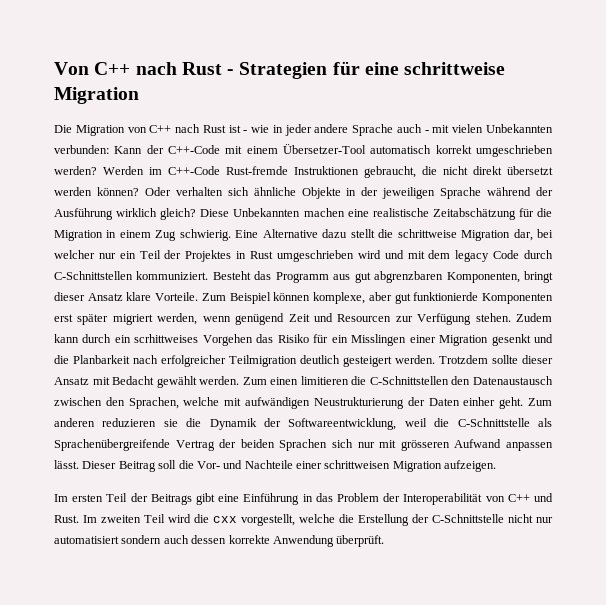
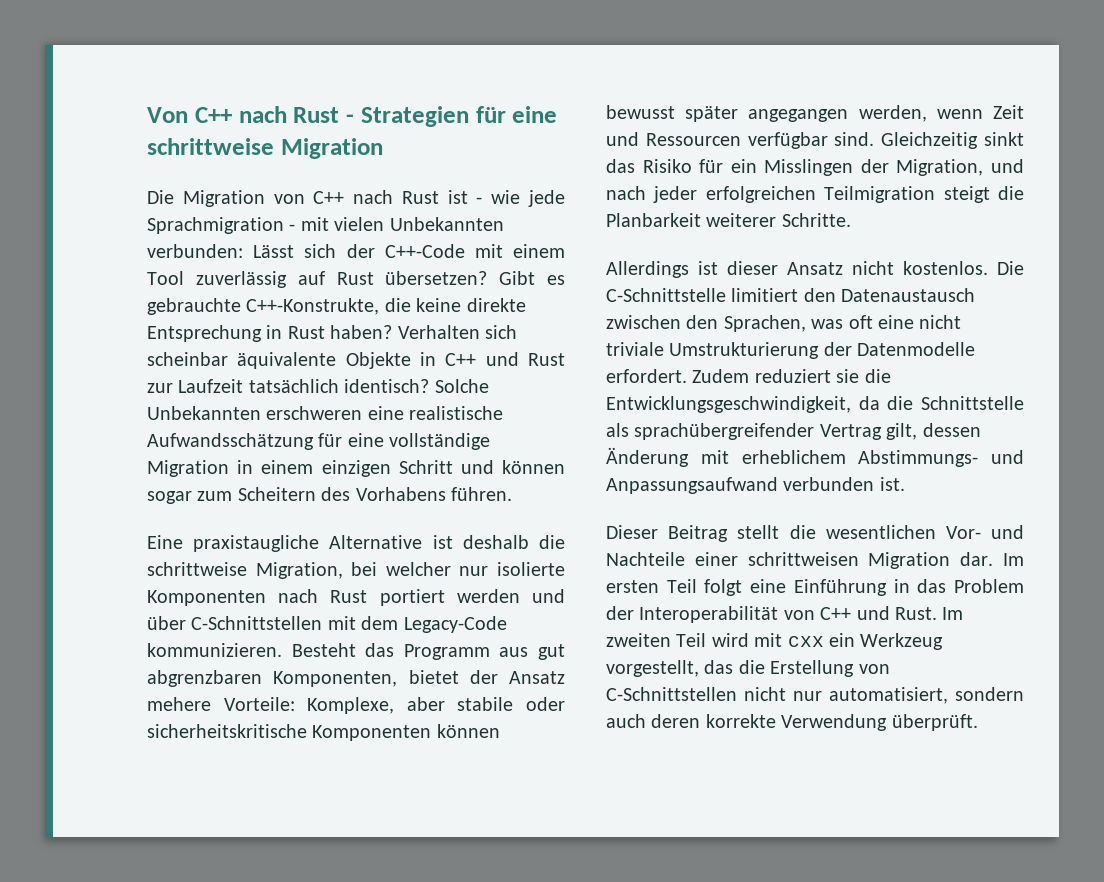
- Die Migration von C++ nach Rust ist - wie in jeder andere Sprache auch - mit vielen Unbekannten verbunden: Kann der C++-Code mit einem Übersetzer-Tool automatisch korrekt umgeschrieben werden? Werden im C++-Code Rust-fremde Instruktionen gebraucht, die nicht direkt übersetzt werden können? Oder verhalten sich ähnliche Objekte in der jeweiligen Sprache während der Ausführung wirklich gleich? Diese Unbekannten machen eine realistische Zeitabschätzung für die Migration in einem Zug schwierig. Eine Alternative dazu stellt die schrittweise Migration dar, bei welcher nur ein Teil der Projektes in Rust umgeschrieben wird und mit dem legacy Code durch C-Schnittstellen kommuniziert.
+ Die Migration von C++ nach Rust ist - wie jede Sprachmigration - mit vielen Unbekannten verbunden: Lässt sich der C++-Code mit einem Tool zuverlässig auf Rust übersetzen? Gibt es gebrauchte C++-Konstrukte, die keine direkte Entsprechung in Rust haben? Verhalten sich scheinbar äquivalente Objekte in C++ und Rust zur Laufzeit tatsächlich identisch? Solche Unbekannten erschweren eine realistische Aufwandsschätzung für eine vollständige Migration in einem einzigen Schritt und können sogar zum Scheitern des Vorhabens führen.
+ Eine praxistaugliche Alternative ist deshalb die schrittweise Migration, bei welcher nur isolierte Komponenten nach Rust portiert werden und über C-Schnittstellen mit dem Legacy-Code kommunizieren.
- Besteht das Programm aus gut abgrenzbaren Komponenten, bringt dieser Ansatz klare Vorteile. Zum Beispiel können komplexe, aber gut funktionierde Komponenten erst später migriert werden, wenn genügend Zeit und Resourcen zur Verfügung stehen. Zudem kann durch ein scrhittweises Vorgehen das Risiko für ein Misslingen einer Migration gesenkt und die Planbarkeit nach erfolgreicher Teilmigration deutlich gesteigert werden. Trotzdem sollte dieser Ansatz mit Bedacht gewählt werden. Zum einen limitieren die C-Schnittstellen den Datenaustausch zwischen den Sprachen, welche mit aufwändigen Neustrukturierung der Daten einher geht. Zum anderen reduzieren sie die Dynamik der Softwareentwicklung, weil die C-Schnittstelle als Sprachenübergreifende Vertrag der beiden Sprachen sich nur mit grösseren Aufwand anpassen lässt. Dieser Beitrag soll die Vor- und Nachteile einer schrittweisen Migration aufzeigen.
- Im ersten Teil der Beitrags gibt eine Einführung in das Problem der Interoperabilität von C++ und Rust.
+ Besteht das Programm aus gut abgrenzbaren Komponenten, bietet der Ansatz mehere Vorteile: Komplexe, aber stabile oder sicherheitskritische Komponenten können bewusst später angegangen werden, wenn Zeit und Ressourcen verfügbar sind. Gleichzeitig sinkt das Risiko für ein Misslingen der Migration, und nach jeder erfolgreichen Teilmigration steigt die Planbarkeit weiterer Schritte.
+ Allerdings ist dieser Ansatz nicht kostenlos. Die C-Schnittstelle limitiert den Datenaustausch zwischen den Sprachen, was oft eine nicht triviale Umstrukturierung der Datenmodelle erfordert. Zudem reduziert sie die Entwicklungsgeschwindigkeit, da die Schnittstelle als sprachübergreifender Vertrag gilt, dessen Änderung mit erheblichem Abstimmungs- und Anpassungsaufwand verbunden ist.
+ Dieser Beitrag stellt die wesentlichen Vor- und Nachteile einer schrittweisen Migration dar. Im ersten Teil folgt eine Einführung in das Problem der Interoperabilität von C++ und Rust.
- Im zweiten Teil wird die cxx vorgestellt, welche die Erstellung der C-Schnittstelle nicht nur automatisiert sondern auch dessen korrekte Anwendung überprüft.
+ Im zweiten Teil wird mit cxx ein Werkzeug vorgestellt, das die Erstellung von C-Schnittstellen nicht nur automatisiert, sondern auch deren korrekte Verwendung überprüft.

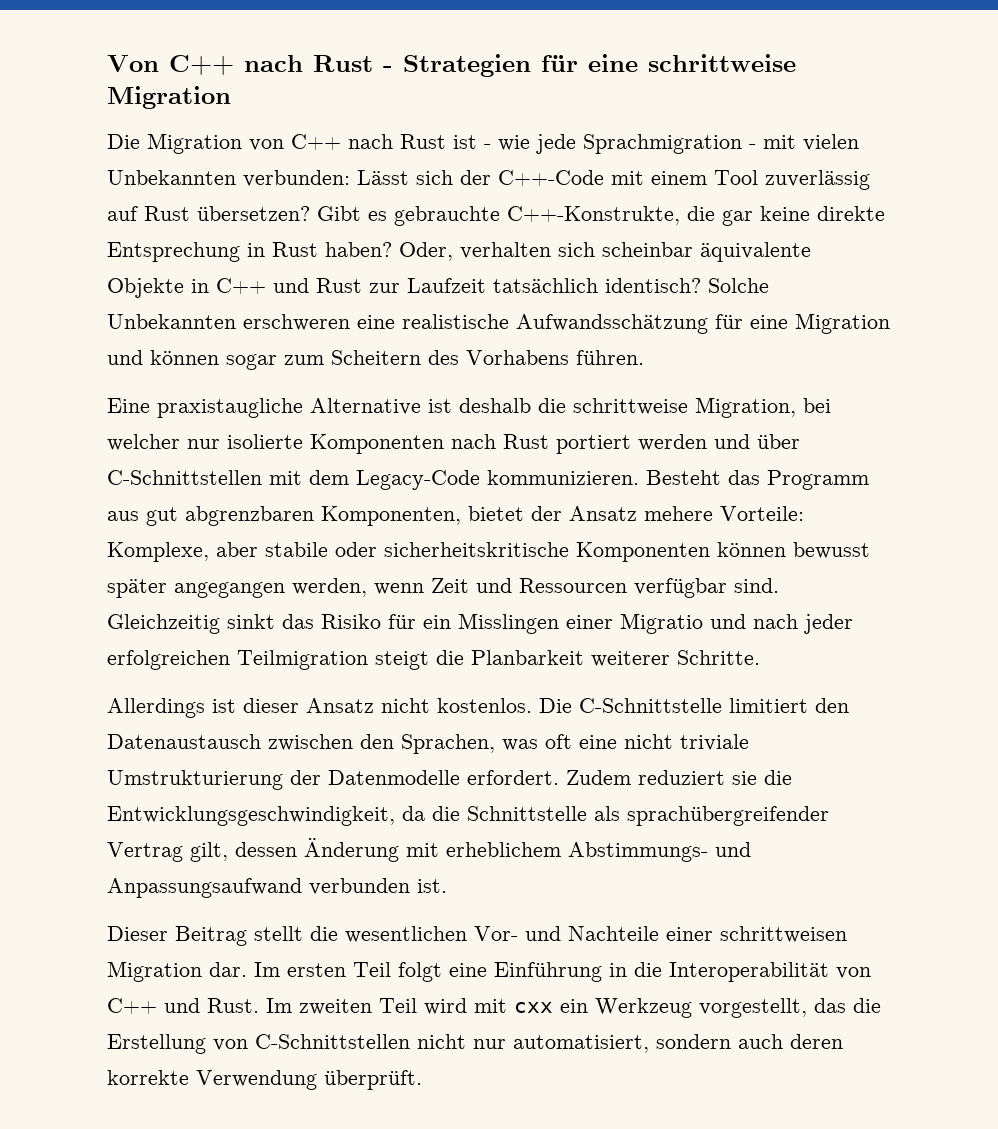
- Gibt es gebrauchte C++-Konstrukte, die keine direkte Entsprechung in Rust haben?
+ Gibt es gebrauchte C++-Konstrukte, die gar keine direkte Entsprechung in Rust haben?
- Verhalten sich scheinbar äquivalente Objekte in C++ und Rust zur Laufzeit tatsächlich identisch?
+ Oder, verhalten sich scheinbar äquivalente Objekte in C++ und Rust zur Laufzeit tatsächlich identisch?
- Solche Unbekannten erschweren eine realistische Aufwandsschätzung für eine vollständige Migration in einem einzigen Schritt und können sogar zum Scheitern des Vorhabens führen.
+ Solche Unbekannten erschweren eine realistische Aufwandsschätzung für eine Migration und können sogar zum Scheitern des Vorhabens führen.
- Gleichzeitig sinkt das Risiko für ein Misslingen der Migration, und nach jeder erfolgreichen Teilmigration steigt die Planbarkeit weiterer Schritte.
+ Gleichzeitig sinkt das Risiko für ein Misslingen einer Migratio und nach jeder erfolgreichen Teilmigration steigt die Planbarkeit weiterer Schritte.
- Im ersten Teil folgt eine Einführung in das Problem der Interoperabilität von C++ und Rust.
+ Im ersten Teil folgt eine Einführung in die Interoperabilität von C++ und Rust.

